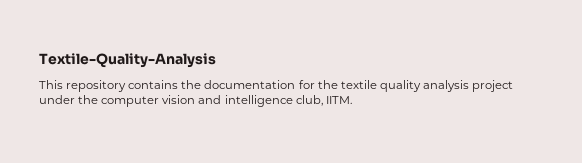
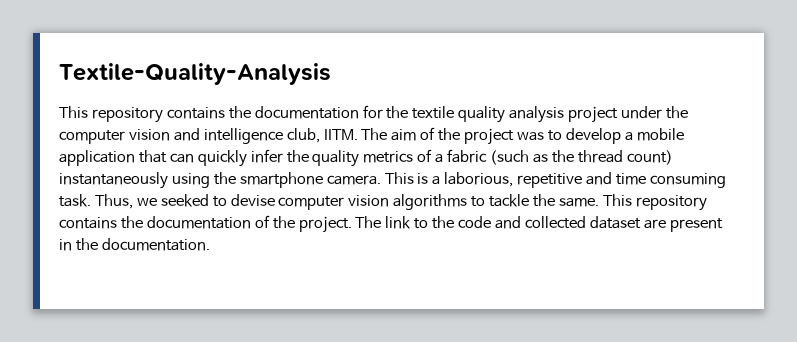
+ The aim of the project was to develop a mobile application that can quickly infer the quality metrics of a fabric (such as the thread count) instantaneously using the smartphone camera. This is a laborious, repetitive and time consuming task. Thus, we seeked to devise computer vision algorithms to tackle the same. This repository contains the documentation of the project. The link to the code and collected dataset are present in the documentation.

